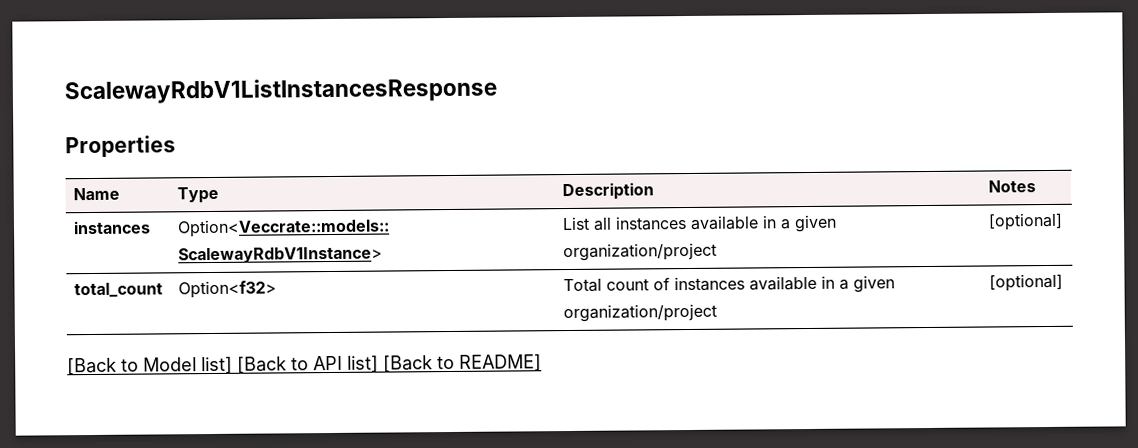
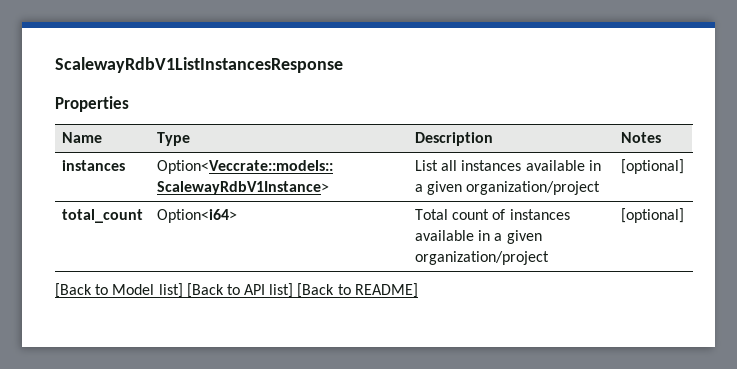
- total_count | Option<f32> | Total count of instances available in a given organization/project | [optional]
+ total_count | Option<i64> | Total count of instances available in a given organization/project | [optional]

